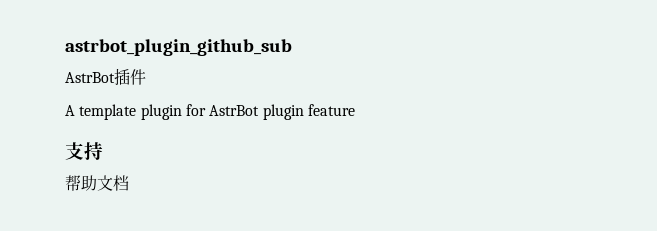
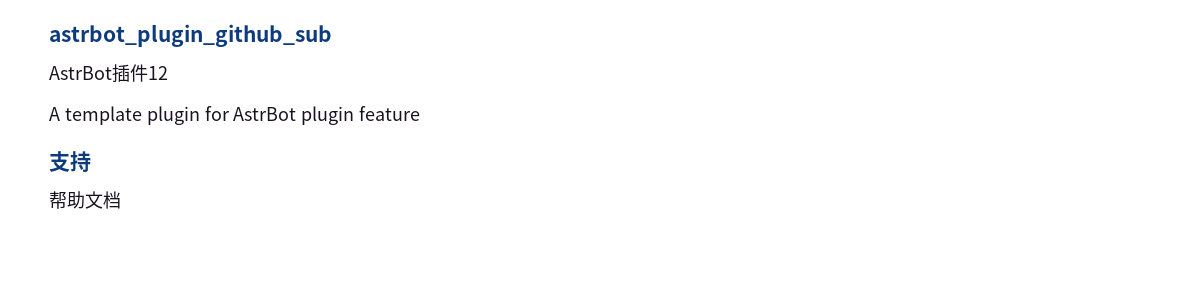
- AstrBot插件
+ AstrBot插件12

